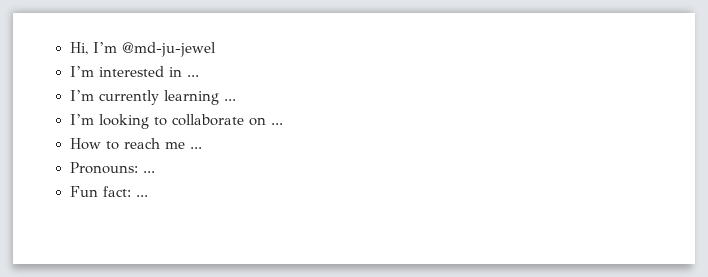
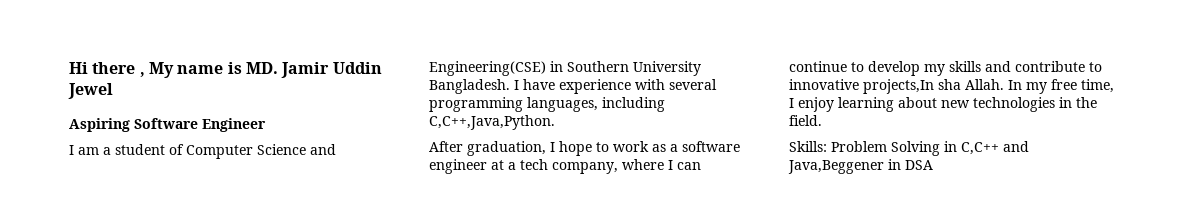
- Hi, I’m @md-ju-jewel
- I’m interested in ...
- I’m currently learning ...
- I’m looking to collaborate on ...
- How to reach me ...
- Pronouns: ...
- Fun fact: ...
+ Hi there , My name is MD. Jamir Uddin Jewel
+ Aspiring Software Engineer
+ I am a student of Computer Science and Engineering(CSE) in Southern University Bangladesh. I have experience with several programming languages, including C,C++,Java,Python.
+ After graduation, I hope to work as a software engineer at a tech company, where I can continue to develop my skills and contribute to innovative projects,In sha Allah. In my free time, I enjoy learning about new technologies in the field.
+ Skills: Problem Solving in C,C++ and Java,Beggener in DSA

